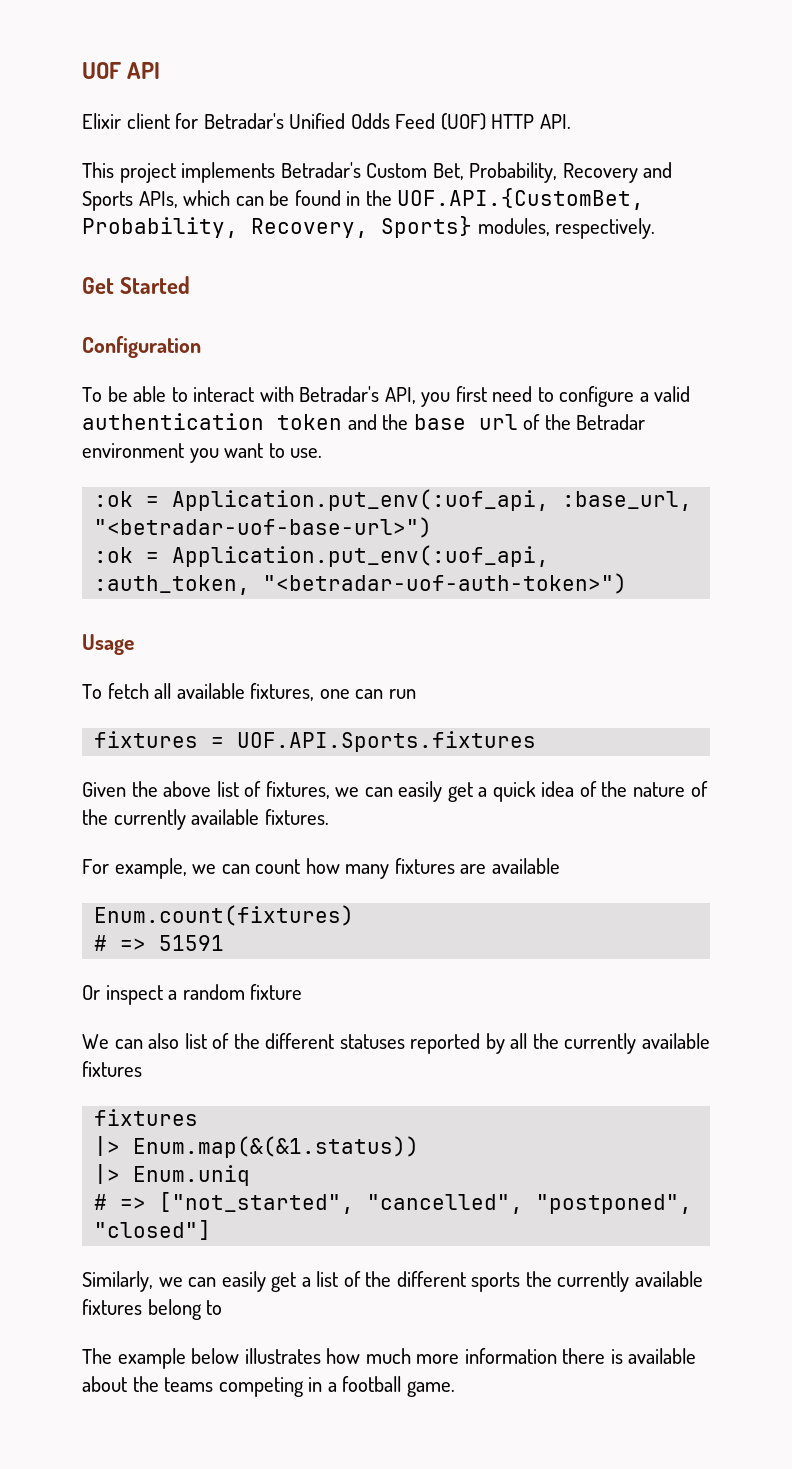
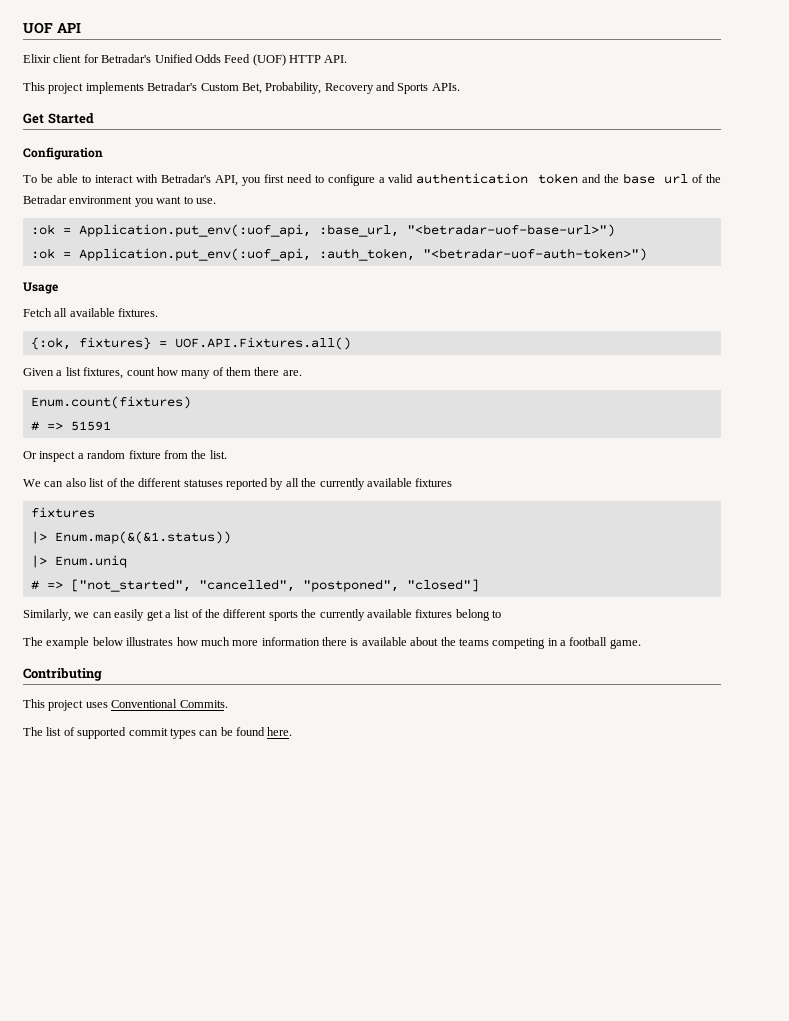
- This project implements Betradar's Custom Bet, Probability, Recovery and Sports APIs, which can be found in the UOF.API.{CustomBet, Probability, Recovery, Sports} modules, respectively.
+ This project implements Betradar's Custom Bet, Probability, Recovery and Sports APIs.
- To fetch all available fixtures, one can run
- fixtures = UOF.API.Sports.fixtures
- Given the above list of fixtures, we can easily get a quick idea of the nature of the currently available fixtures.
- For example, we can count how many fixtures are available
+ Fetch all available fixtures.
+ {:ok, fixtures} = UOF.API.Fixtures.all()
+ Given a list fixtures, count how many of them there are.
- Or inspect a random fixture
+ Or inspect a random fixture from the list.
+ Contributing
+ This project uses Conventional Commits.
+ The list of supported commit types can be found here.

